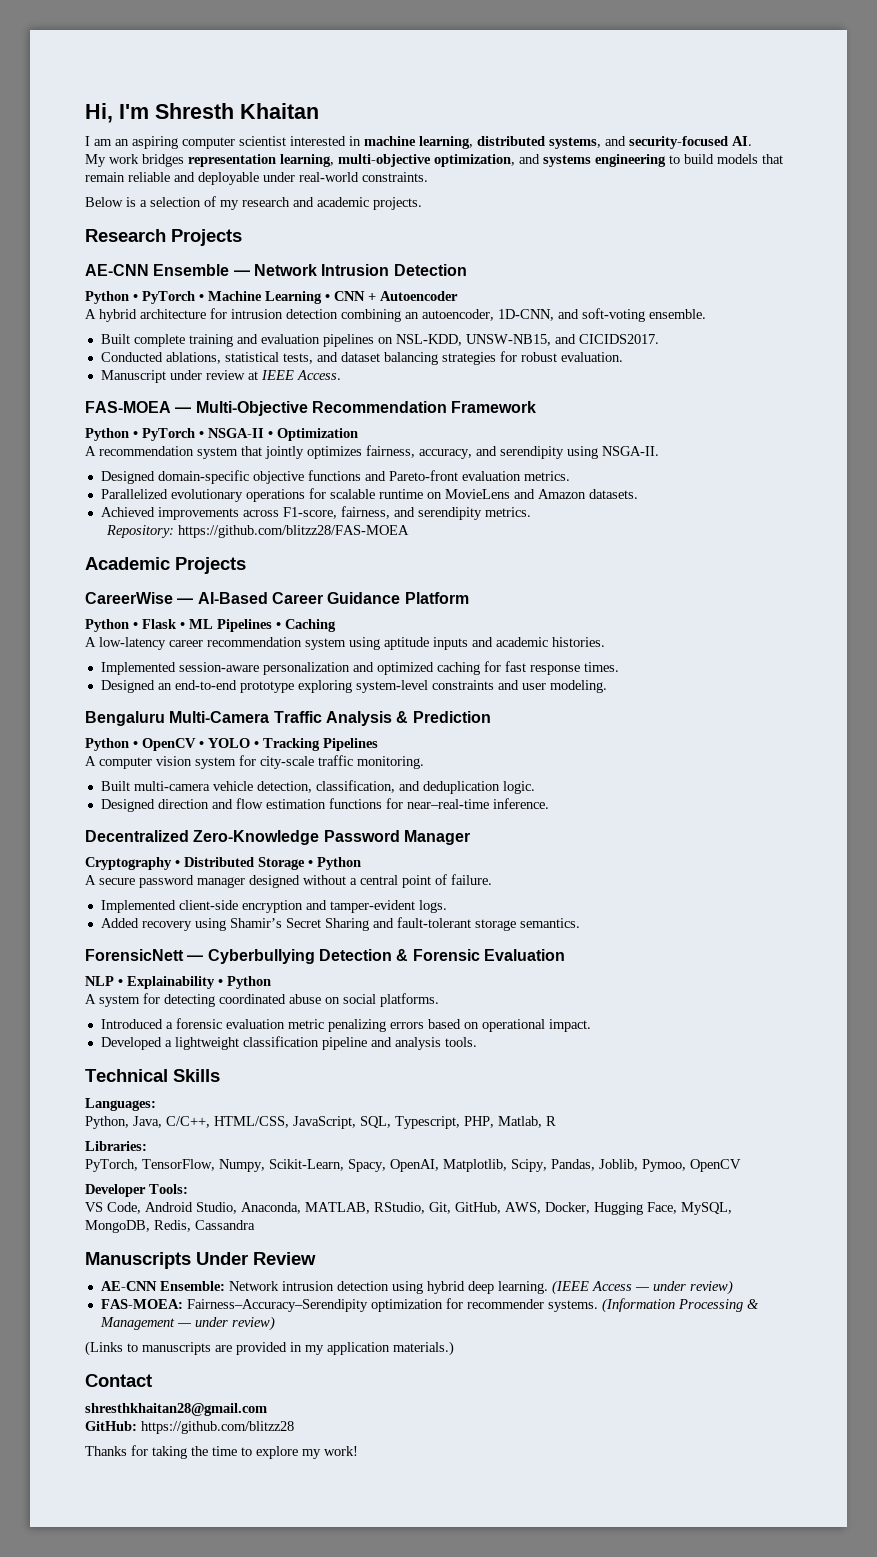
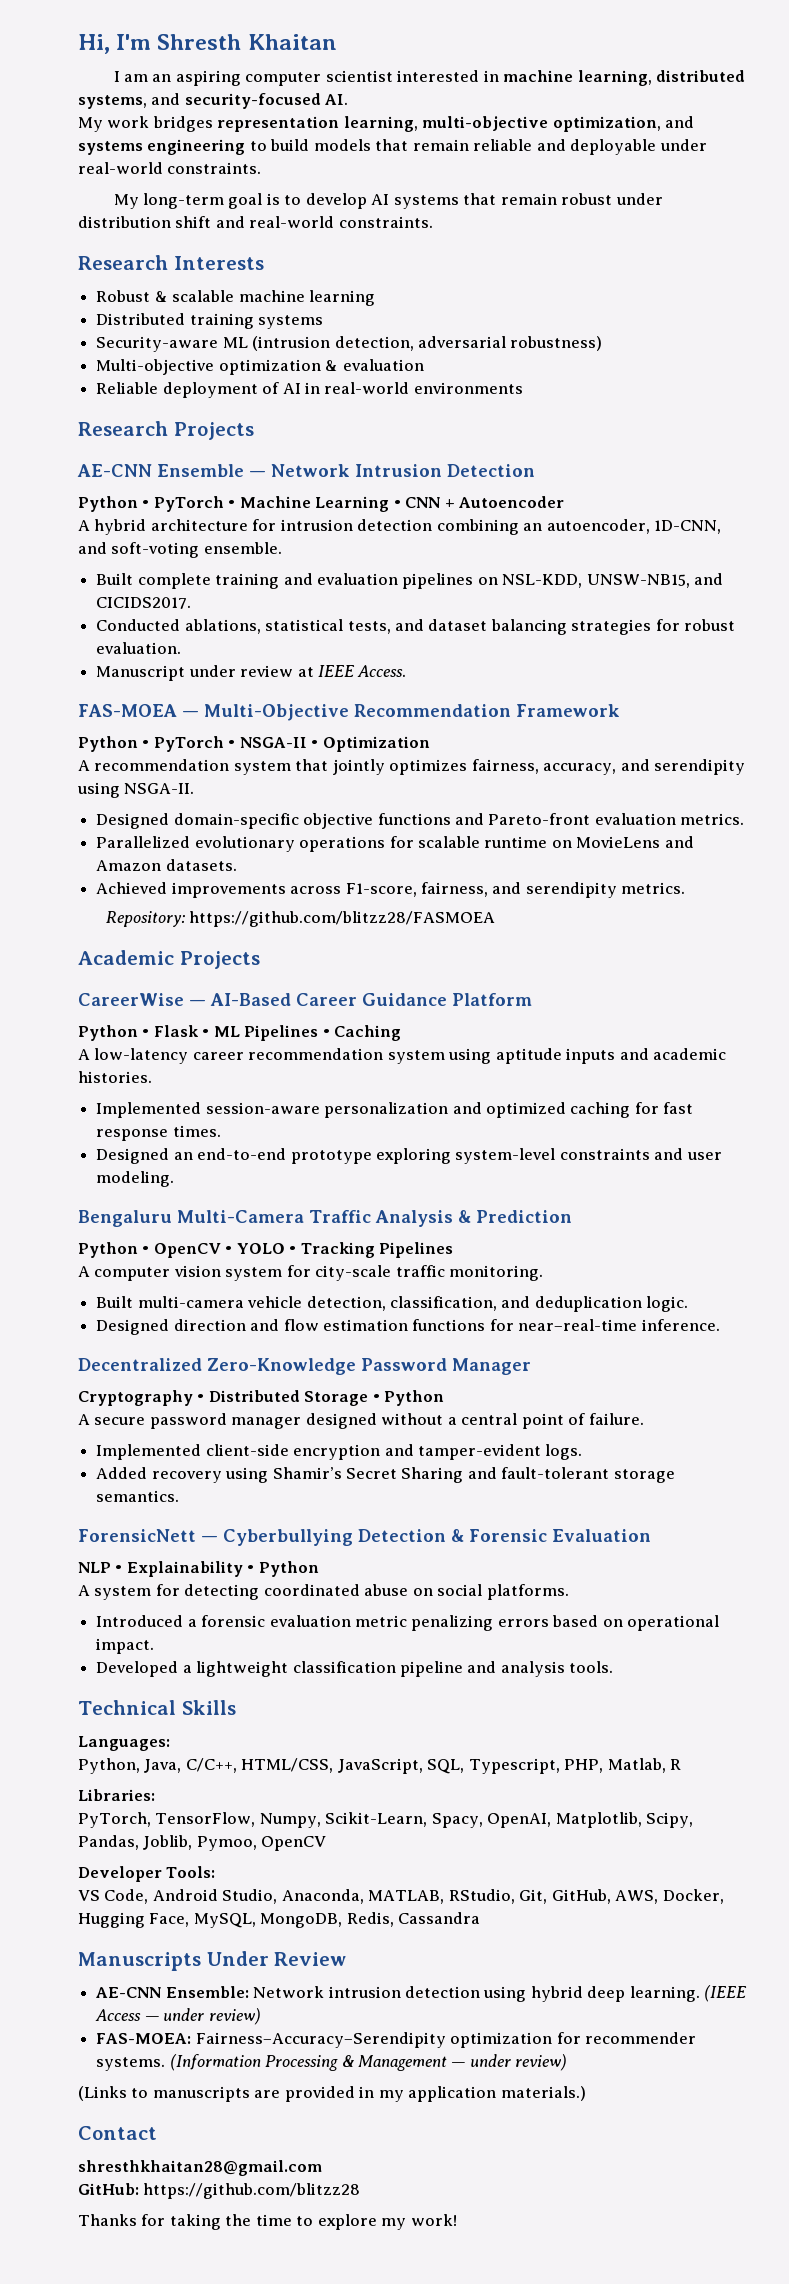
- Below is a selection of my research and academic projects.
+ My long-term goal is to develop AI systems that remain robust under distribution shift and real-world constraints.
+ Research Interests
+ Robust & scalable machine learning
+ Distributed training systems
+ Security-aware ML (intrusion detection, adversarial robustness)
+ Multi-objective optimization & evaluation
+ Reliable deployment of AI in real-world environments
- Repository: https://github.com/blitzz28/FAS-MOEA
+ Repository: https://github.com/blitzz28/FASMOEA

